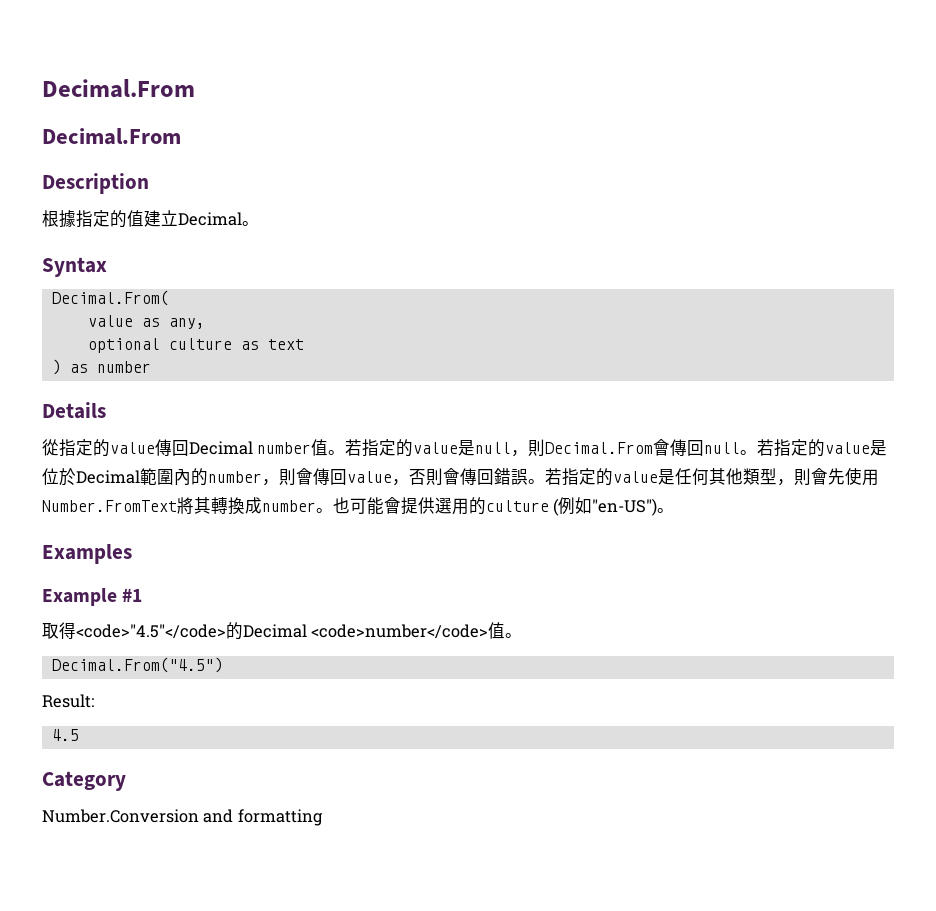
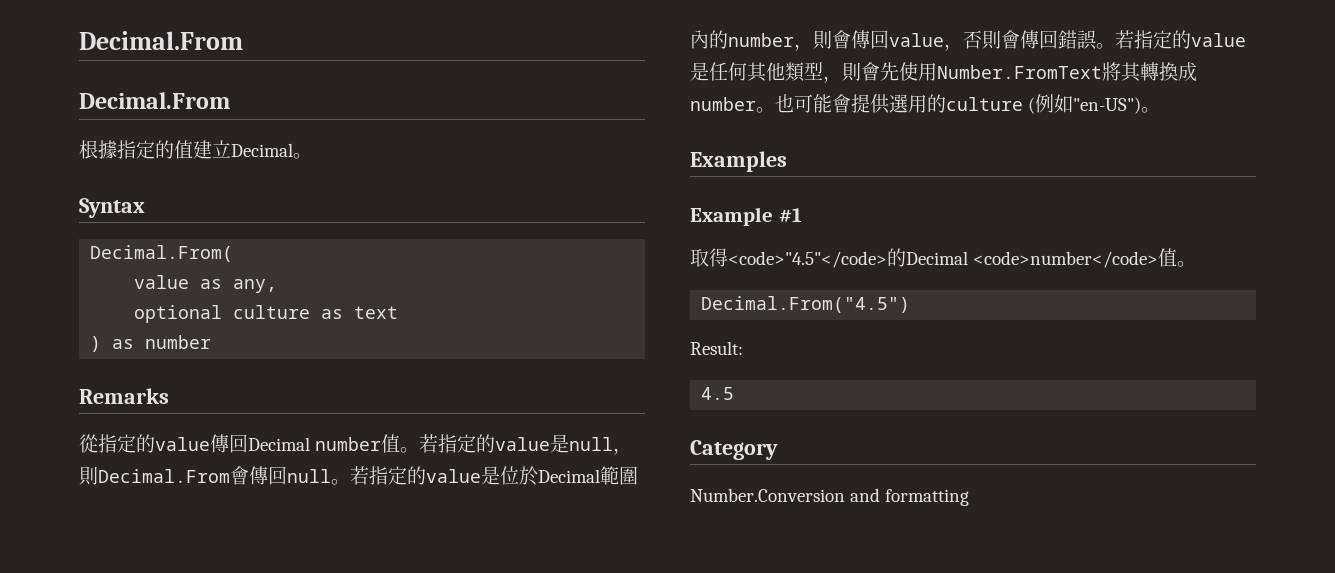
- Description
- Details
+ Remarks

